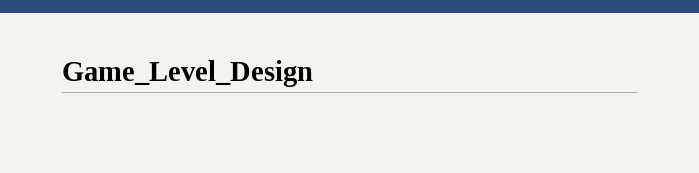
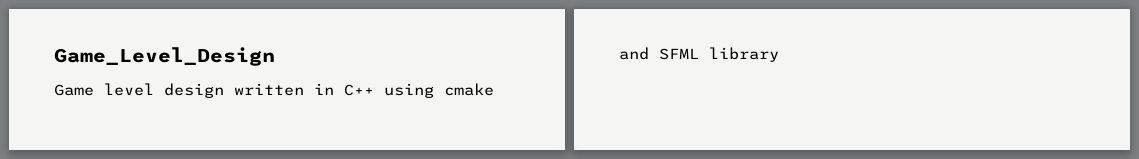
+ Game level design written in C++ using cmake and SFML library

